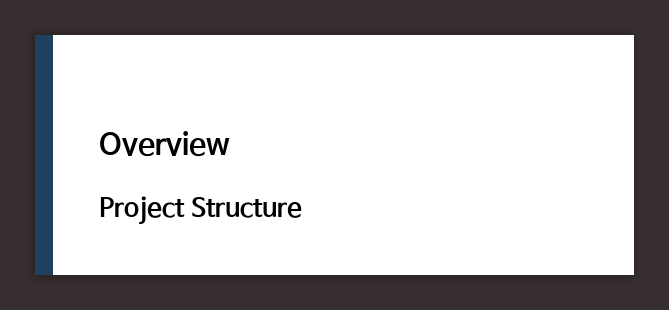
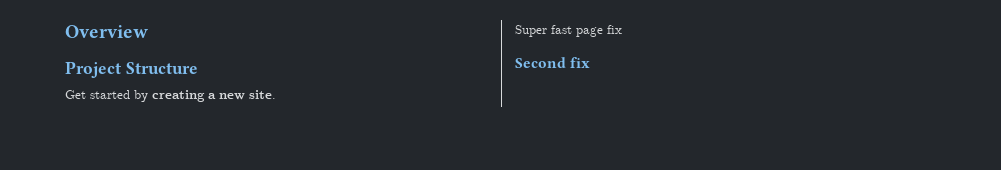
+ Get started by creating a new site.
+ Super fast page fix
+ Second fix

